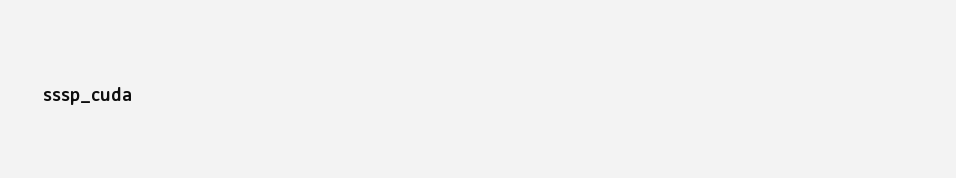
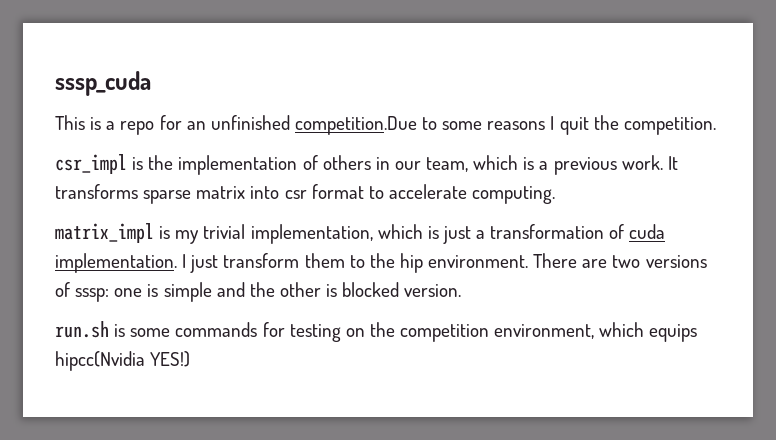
+ This is a repo for an unfinished competition.Due to some reasons I quit the competition.
+ csr_impl is the implementation of others in our team, which is a previous work. It transforms sparse matrix into csr format to accelerate computing.
+ matrix_impl is my trivial implementation, which is just a transformation of cuda implementation. I just transform them to the hip environment. There are two versions of sssp: one is simple and the other is blocked version.
+ run.sh is some commands for testing on the competition environment, which equips hipcc(Nvidia YES!)

